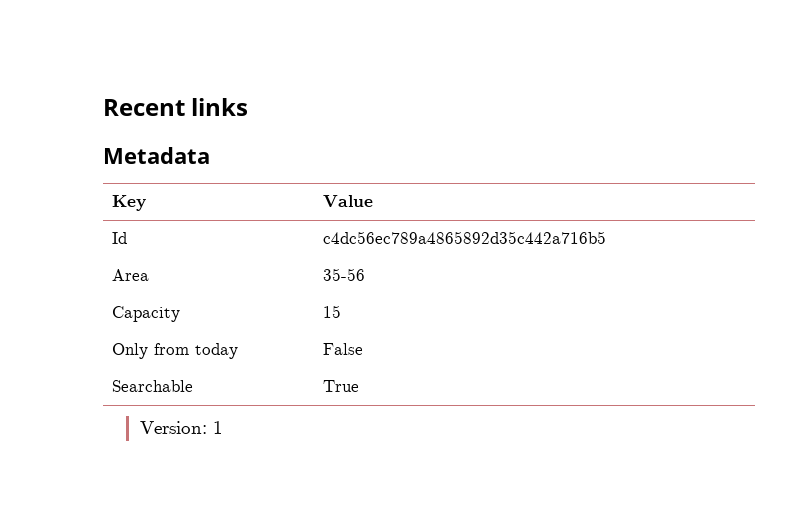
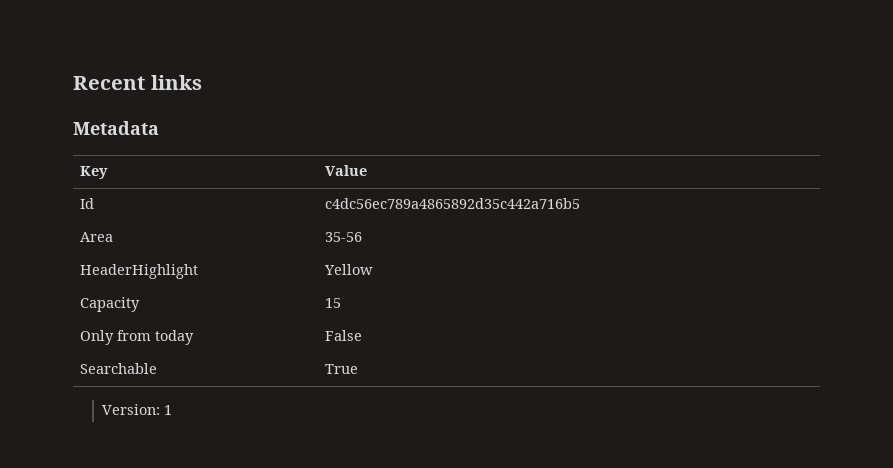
+ HeaderHighlight | Yellow

